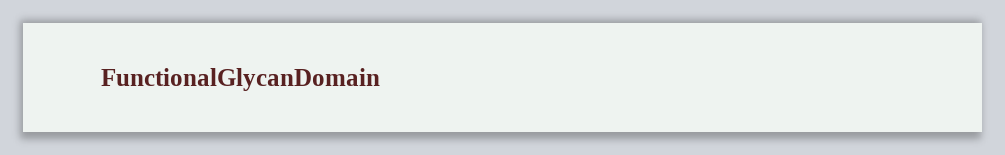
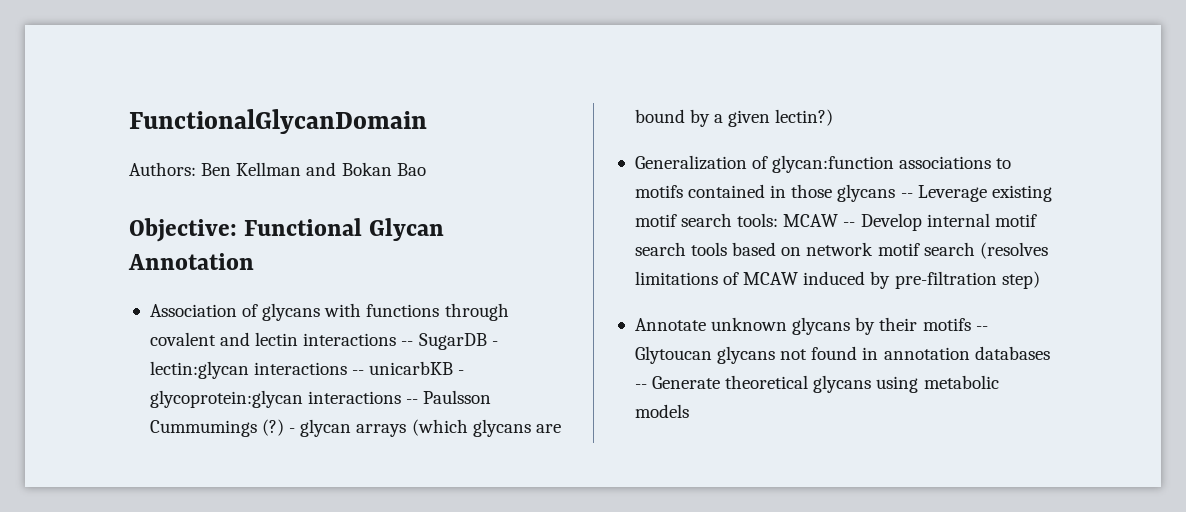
+ Authors: Ben Kellman and Bokan Bao
+ Objective: Functional Glycan Annotation
+ Association of glycans with functions through covalent and lectin interactions -- SugarDB - lectin:glycan interactions -- unicarbKB - glycoprotein:glycan interactions -- Paulsson Cummumings (?) - glycan arrays (which glycans are bound by a given lectin?)
+ Generalization of glycan:function associations to motifs contained in those glycans -- Leverage existing motif search tools: MCAW -- Develop internal motif search tools based on network motif search (resolves limitations of MCAW induced by pre-filtration step)
+ Annotate unknown glycans by their motifs -- Glytoucan glycans not found in annotation databases -- Generate theoretical glycans using metabolic models

